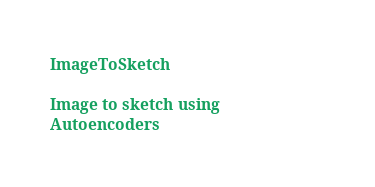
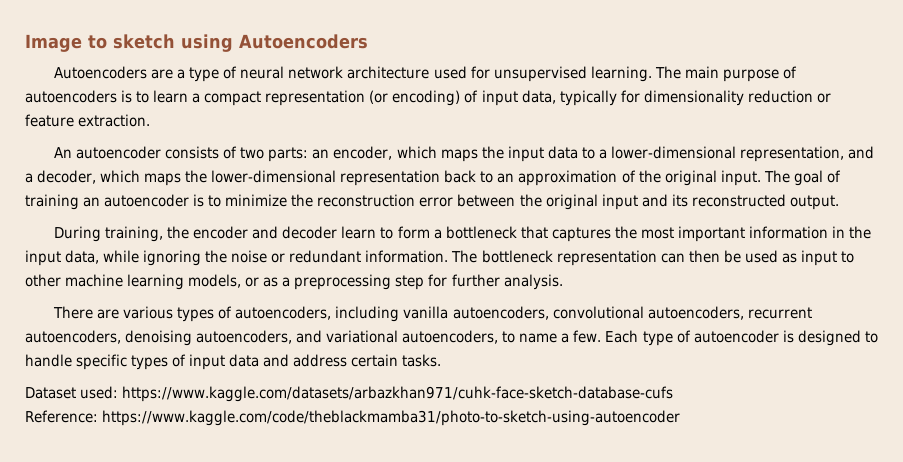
- ImageToSketch
+ Autoencoders are a type of neural network architecture used for unsupervised learning. The main purpose of autoencoders is to learn a compact representation (or encoding) of input data, typically for dimensionality reduction or feature extraction.
+ An autoencoder consists of two parts: an encoder, which maps the input data to a lower-dimensional representation, and a decoder, which maps the lower-dimensional representation back to an approximation of the original input. The goal of training an autoencoder is to minimize the reconstruction error between the original input and its reconstructed output.
+ During training, the encoder and decoder learn to form a bottleneck that captures the most important information in the input data, while ignoring the noise or redundant information. The bottleneck representation can then be used as input to other machine learning models, or as a preprocessing step for further analysis.
+ There are various types of autoencoders, including vanilla autoencoders, convolutional autoencoders, recurrent autoencoders, denoising autoencoders, and variational autoencoders, to name a few. Each type of autoencoder is designed to handle specific types of input data and address certain tasks.
+ Dataset used: https://www.kaggle.com/datasets/arbazkhan971/cuhk-face-sketch-database-cufs
+ Reference: https://www.kaggle.com/code/theblackmamba31/photo-to-sketch-using-autoencoder

